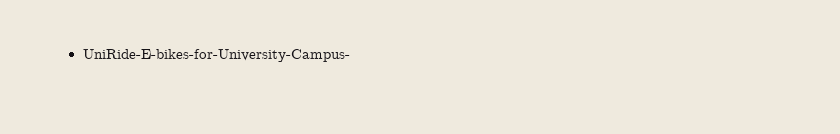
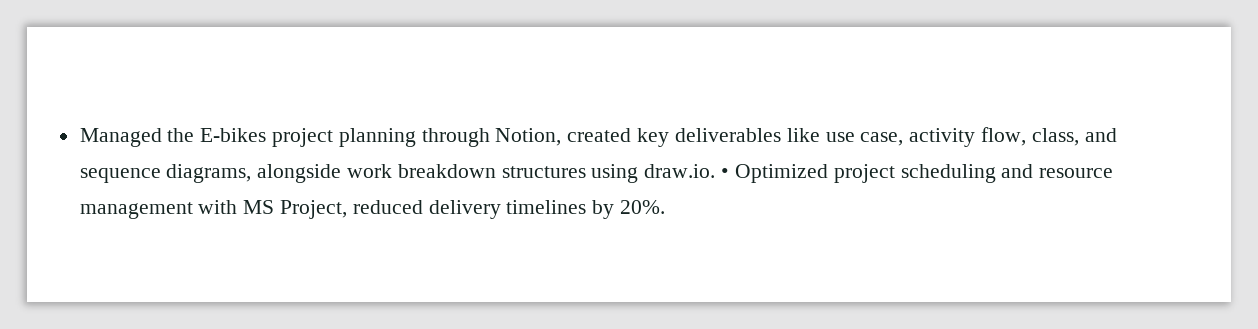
- UniRide-E-bikes-for-University-Campus-
+ Managed the E-bikes project planning through Notion, created key deliverables like use case, activity flow, class, and sequence diagrams, alongside work breakdown structures using draw.io. • Optimized project scheduling and resource management with MS Project, reduced delivery timelines by 20%.

